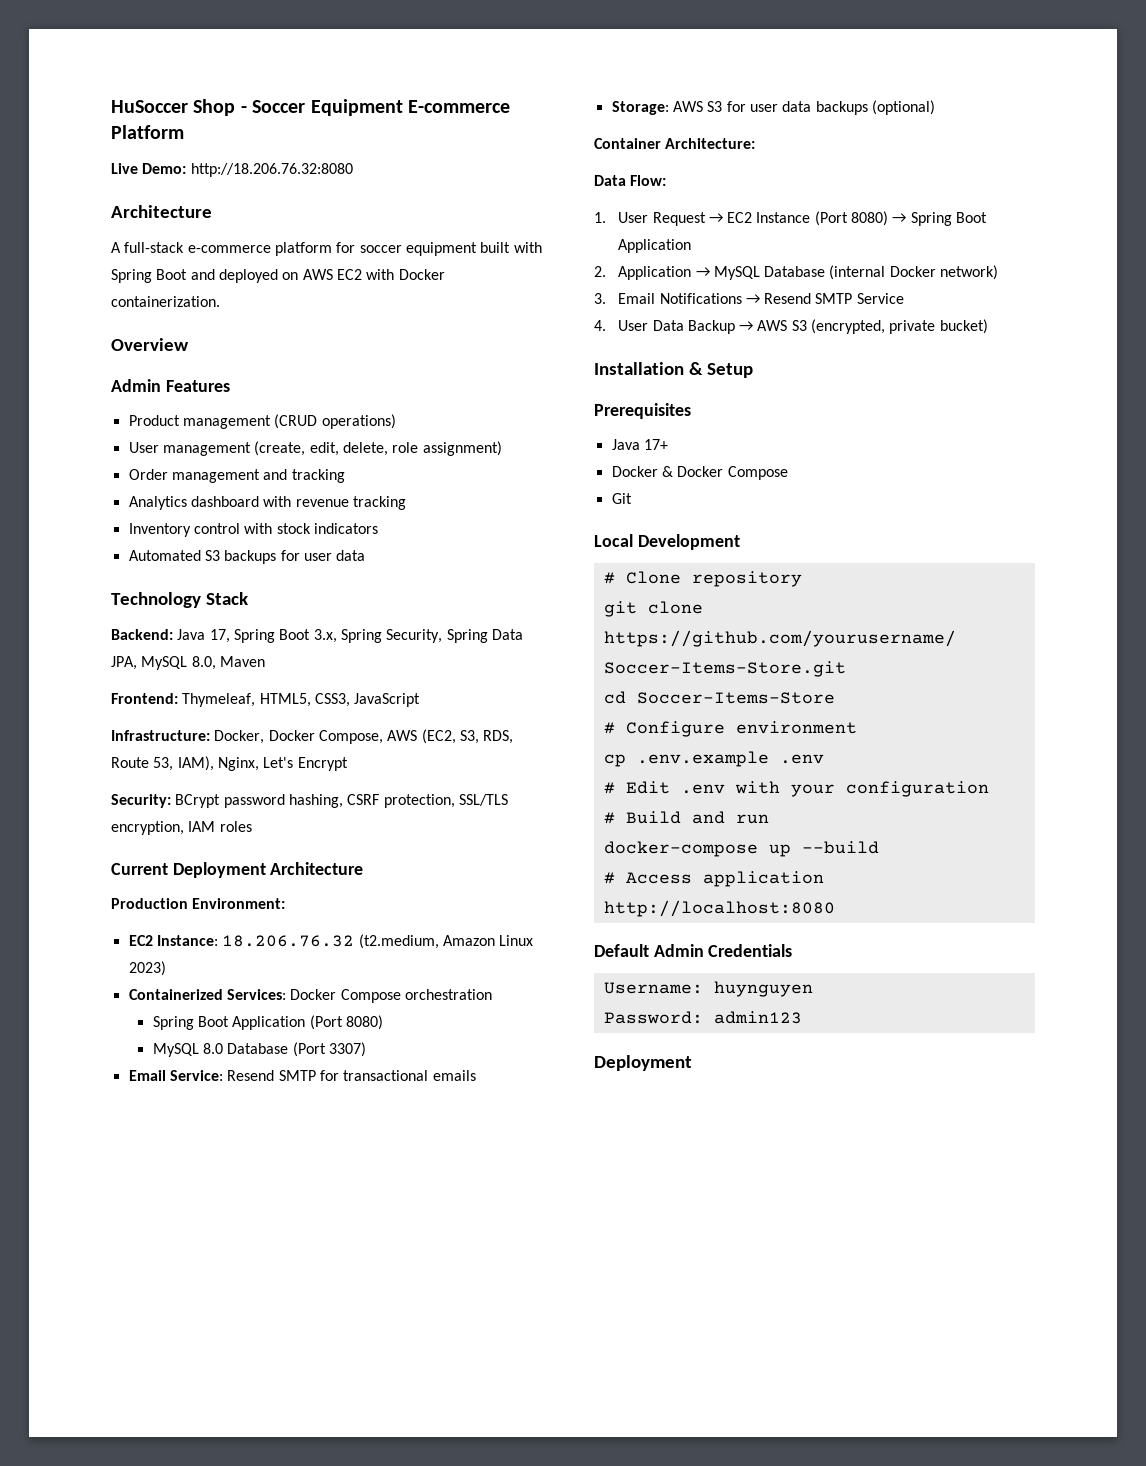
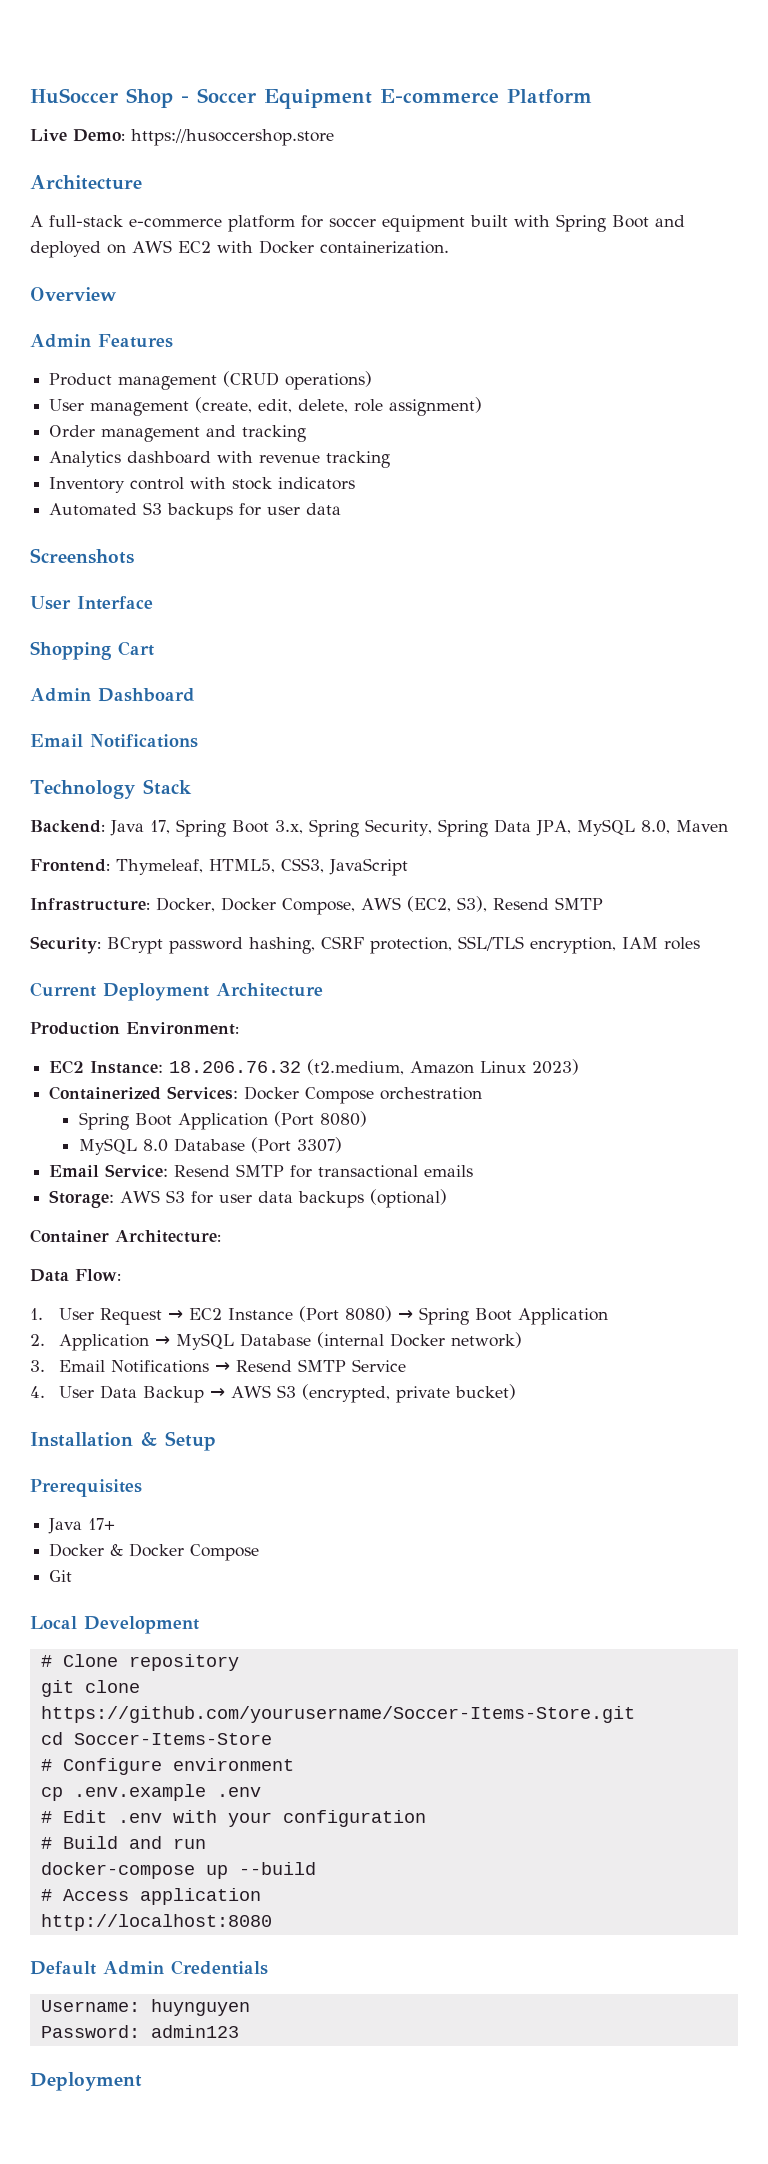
- Live Demo: http://18.206.76.32:8080
+ Live Demo: https://husoccershop.store
+ Screenshots
+ User Interface
+ Shopping Cart
+ Admin Dashboard
+ Email Notifications
- Infrastructure: Docker, Docker Compose, AWS (EC2, S3, RDS, Route 53, IAM), Nginx, Let's Encrypt
+ Infrastructure: Docker, Docker Compose, AWS (EC2, S3), Resend SMTP

